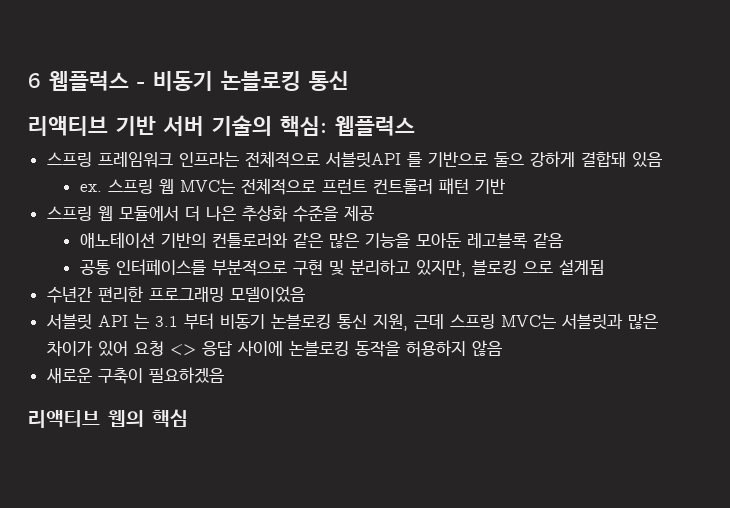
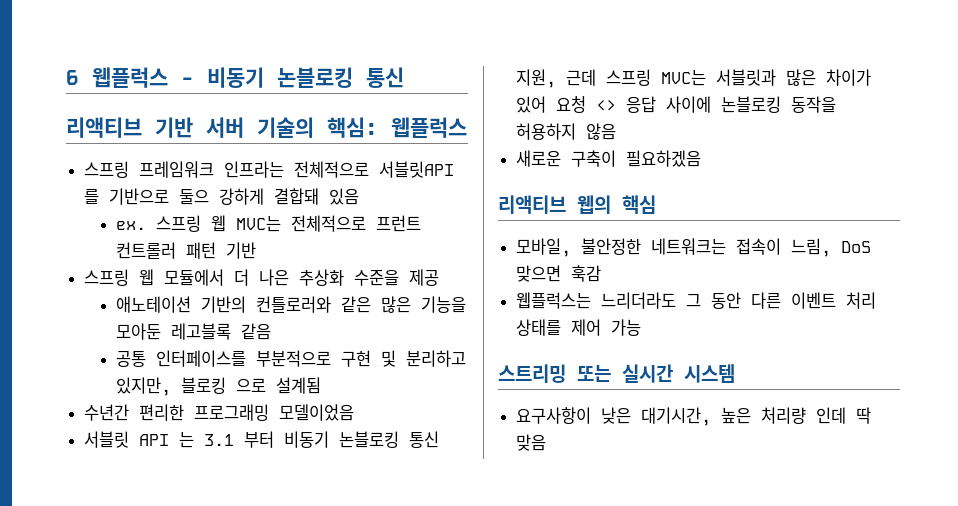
+ 모바일, 불안정한 네트워크는 접속이 느림, DoS 맞으면 훅감
+ 웹플럭스는 느리더라도 그 동안 다른 이벤트 처리 상태를 제어 가능
+ 스트리밍 또는 실시간 시스템
+ 요구사항이 낮은 대기시간, 높은 처리량 인데 딱 맞음

